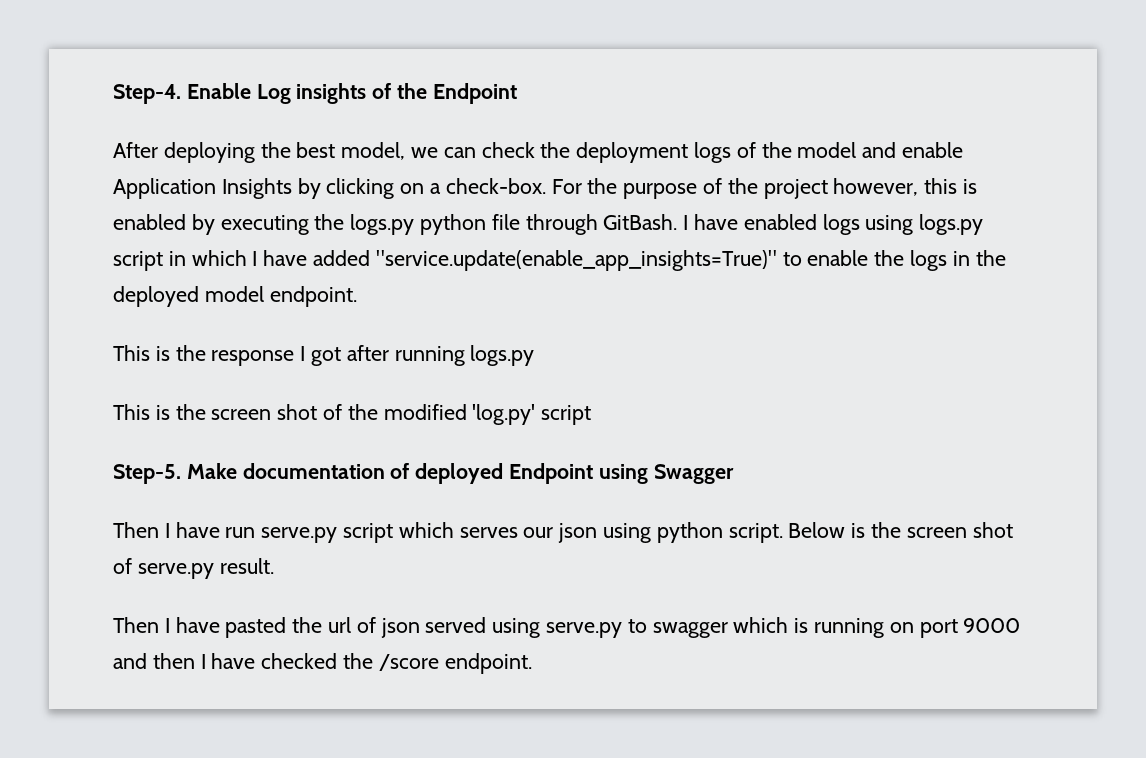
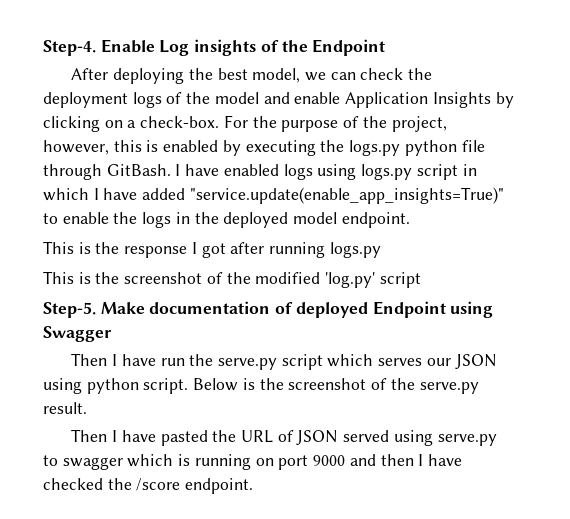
- For the purpose of the project however, this is enabled by executing the logs.py python file through GitBash.
+ For the purpose of the project, however, this is enabled by executing the logs.py python file through GitBash.
- This is the screen shot of the modified 'log.py' script
+ This is the screenshot of the modified 'log.py' script
- Then I have run serve.py script which serves our json using python script.
+ Then I have run the serve.py script which serves our JSON using python script.
- Below is the screen shot of serve.py result.
+ Below is the screenshot of the serve.py result.
- Then I have pasted the url of json served using serve.py to swagger which is running on port 9000 and then I have checked the /score endpoint.
+ Then I have pasted the URL of JSON served using serve.py to swagger which is running on port 9000 and then I have checked the /score endpoint.

